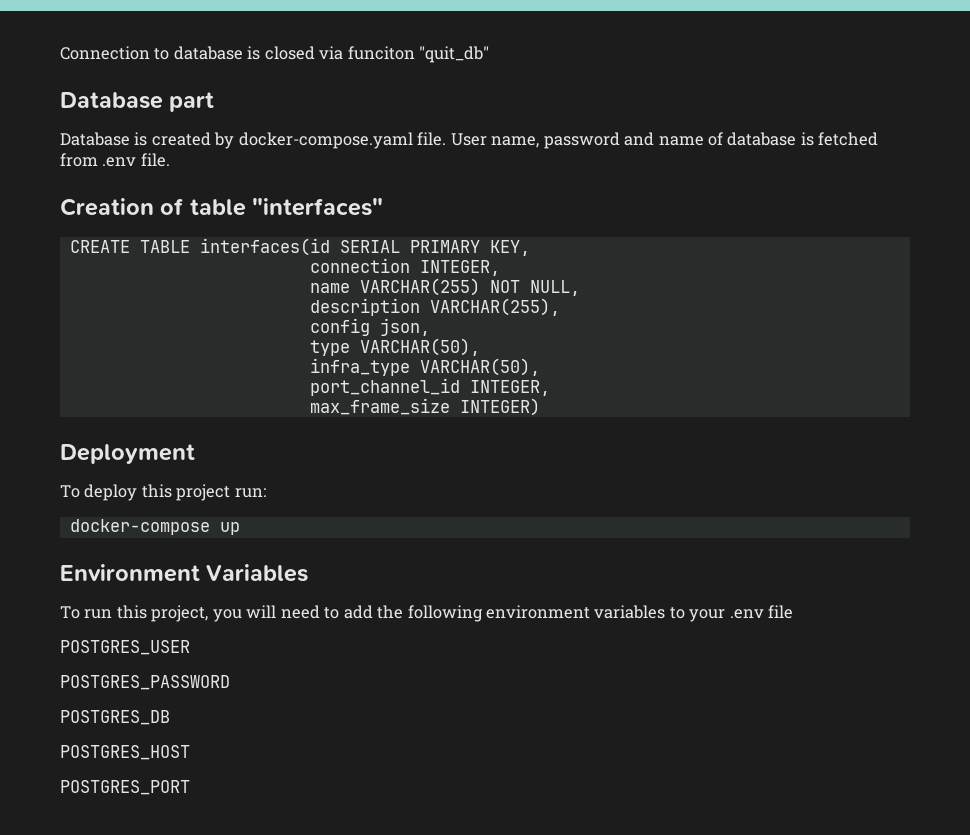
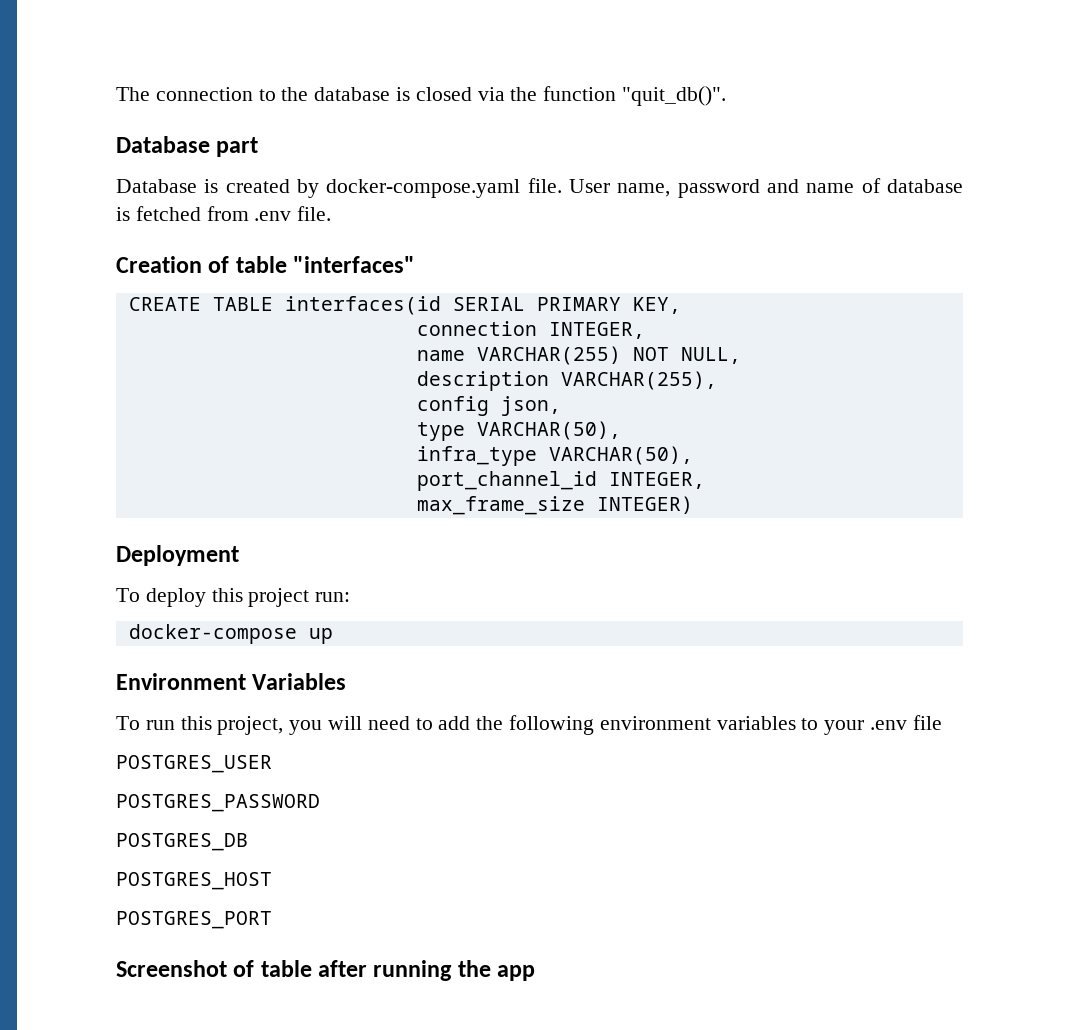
- Connection to database is closed via funciton "quit_db"
+ The connection to the database is closed via the function "quit_db()".
+ Screenshot of table after running the app

